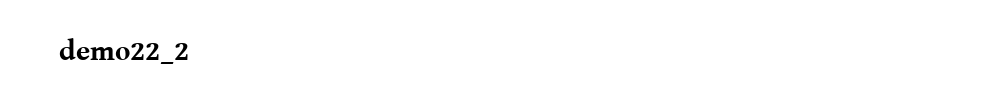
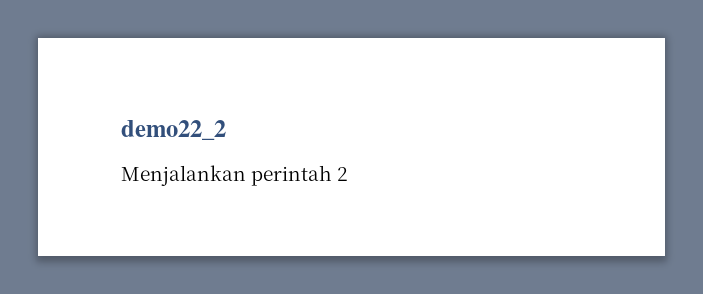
+ Menjalankan perintah 2

